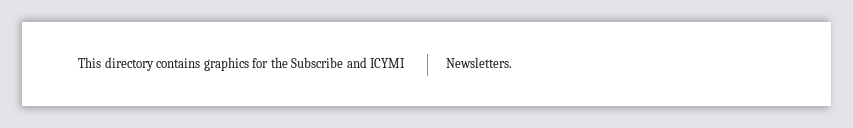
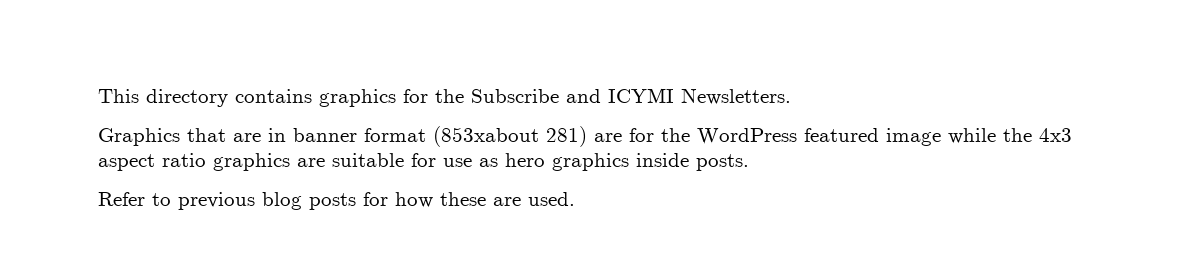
+ Graphics that are in banner format (853xabout 281) are for the WordPress featured image while the 4x3 aspect ratio graphics are suitable for use as hero graphics inside posts.
+ Refer to previous blog posts for how these are used.

